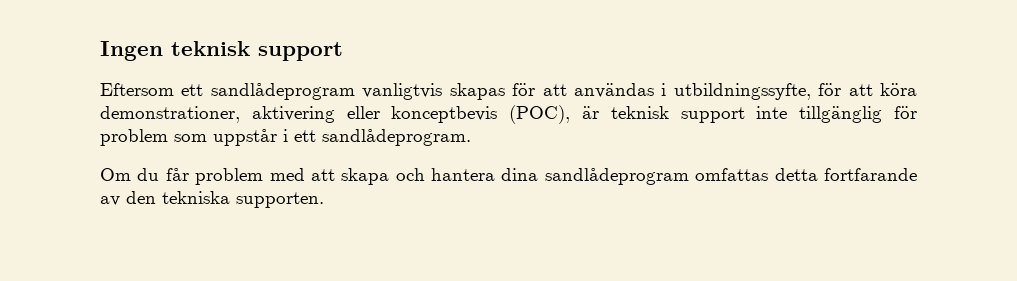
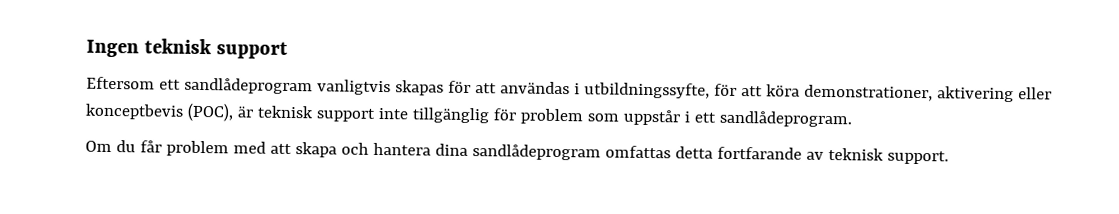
- Om du får problem med att skapa och hantera dina sandlådeprogram omfattas detta fortfarande av den tekniska supporten.
+ Om du får problem med att skapa och hantera dina sandlådeprogram omfattas detta fortfarande av teknisk support.

